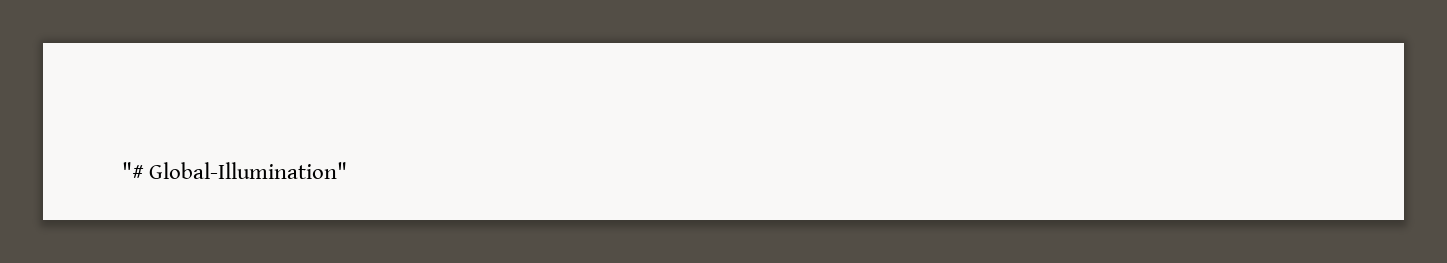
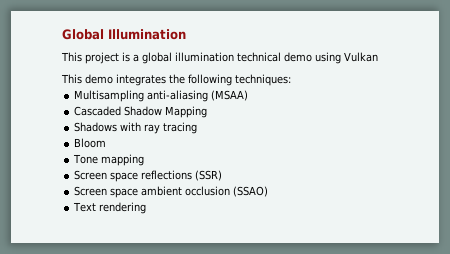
- "# Global-Illumination"
+ Global Illumination
+ This project is a global illumination technical demo using Vulkan
+ This demo integrates the following techniques:
+ Multisampling anti-aliasing (MSAA)
+ Cascaded Shadow Mapping
+ Shadows with ray tracing
+ Bloom
+ Tone mapping
+ Screen space reflections (SSR)
+ Screen space ambient occlusion (SSAO)
+ Text rendering

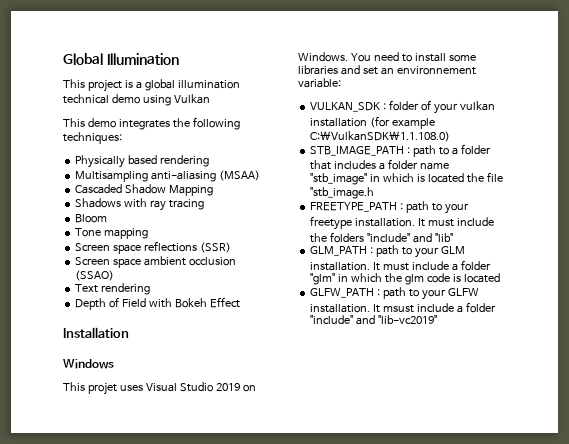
+ Physically based rendering
+ Depth of Field with Bokeh Effect
+ Installation
+ Windows
+ This projet uses Visual Studio 2019 on Windows. You need to install some libraries and set an environnement variable:
+ VULKAN_SDK : folder of your vulkan installation (for example C:\VulkanSDK\1.1.108.0)
+ STB_IMAGE_PATH : path to a folder that includes a folder name "stb_image" in which is located the file "stb_image.h
+ FREETYPE_PATH : path to your freetype installation. It must include the folders "include" and "lib"
+ GLM_PATH : path to your GLM installation. It must include a folder "glm" in which the glm code is located
+ GLFW_PATH : path to your GLFW installation. It msust include a folder "include" and "lib-vc2019"

